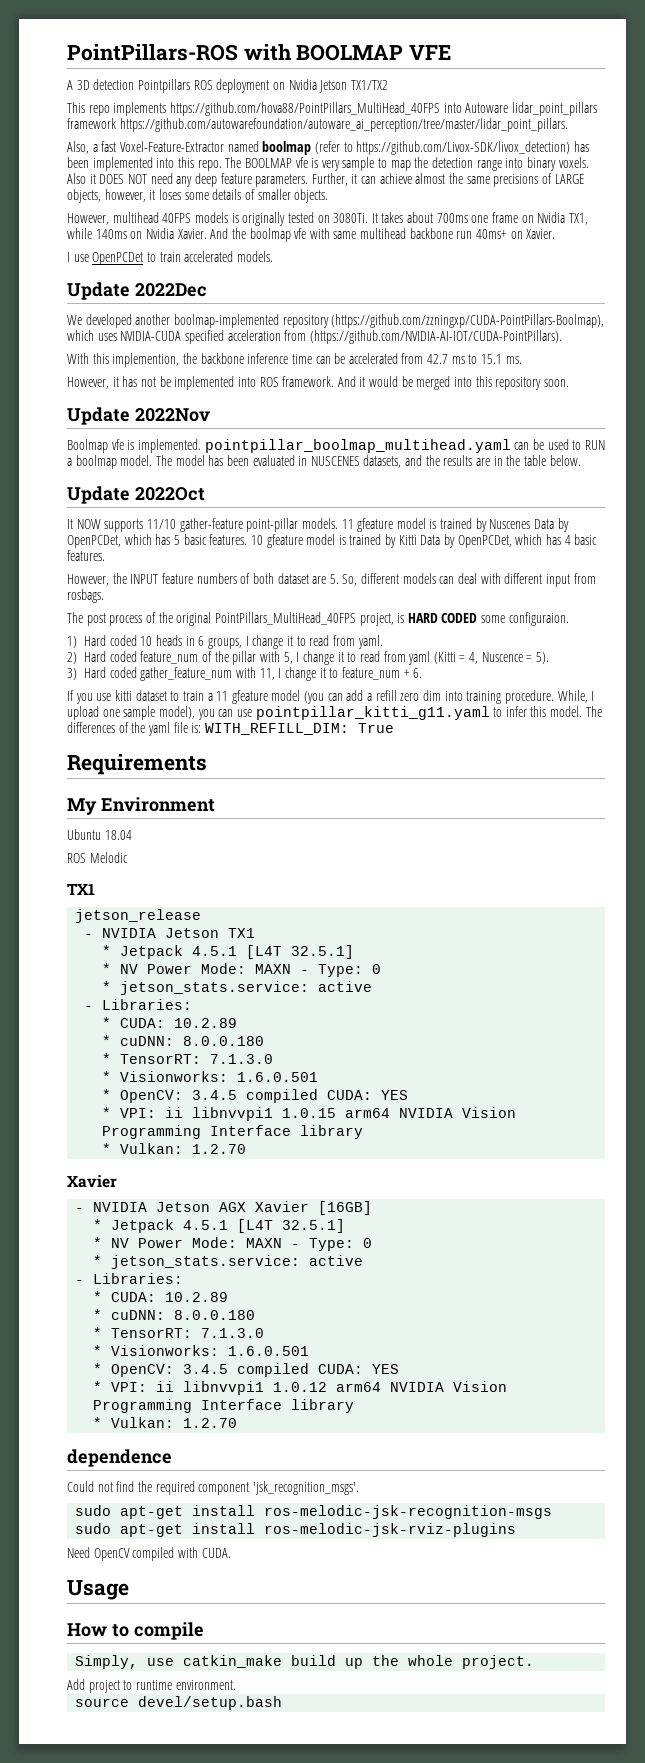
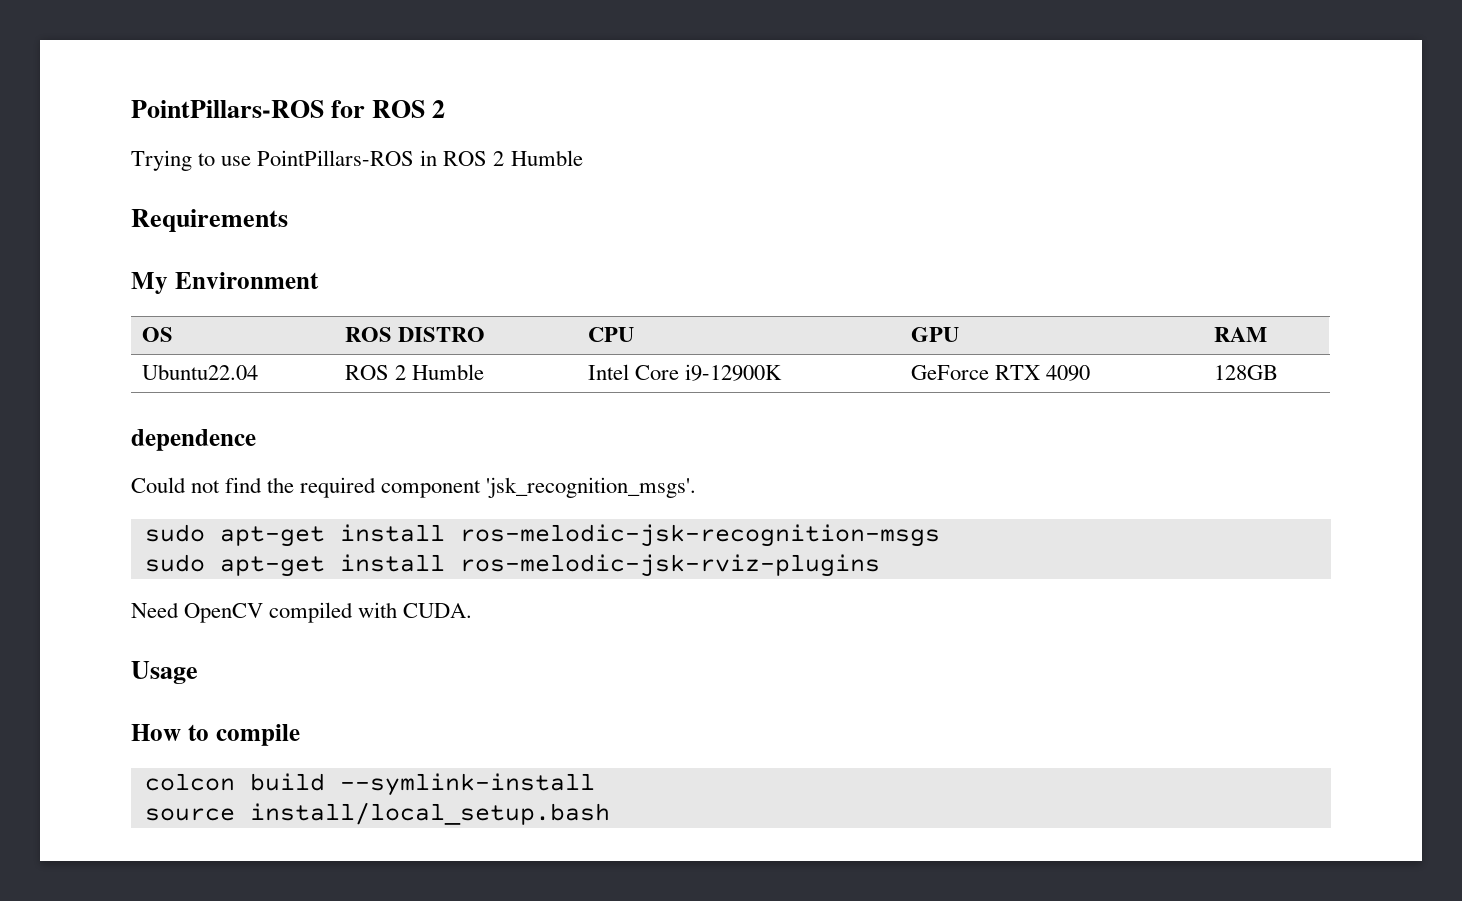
- PointPillars-ROS with BOOLMAP VFE
- A 3D detection Pointpillars ROS deployment on Nvidia Jetson TX1/TX2
- This repo implements https://github.com/hova88/PointPillars_MultiHead_40FPS into Autoware lidar_point_pillars framework https://github.com/autowarefoundation/autoware_ai_perception/tree/master/lidar_point_pillars.
- Also, a fast Voxel-Feature-Extractor named boolmap (refer to https://github.com/Livox-SDK/livox_detection) has been implemented into this repo. The BOOLMAP vfe is very sample to map the detection range into binary voxels. Also it DOES NOT need any deep feature parameters. Further, it can achieve almost the same precisions of LARGE objects, however, it loses some details of smaller objects.
- However, multihead 40FPS models is originally tested on 3080Ti. It takes about 700ms one frame on Nvidia TX1, while 140ms on Nvidia Xavier. And the boolmap vfe with same multihead backbone run 40ms+ on Xavier.
- I use OpenPCDet to train accelerated models.
- Update 2022Dec
- We developed another boolmap-implemented repository (https://github.com/zzningxp/CUDA-PointPillars-Boolmap), which uses NVIDIA-CUDA specified acceleration from (https://github.com/NVIDIA-AI-IOT/CUDA-PointPillars).
- With this implemention, the backbone inference time can be accelerated from 42.7 ms to 15.1 ms.
- However, it has not be implemented into ROS framework. And it would be merged into this repository soon.
- Update 2022Nov
- Boolmap vfe is implemented. pointpillar_boolmap_multihead.yaml can be used to RUN a boolmap model. The model has been evaluated in NUSCENES datasets, and the results are in the table below.
- Update 2022Oct
- It NOW supports 11/10 gather-feature point-pillar models. 11 gfeature model is trained by Nuscenes Data by OpenPCDet, which has 5 basic features. 10 gfeature model is trained by Kitti Data by OpenPCDet, which has 4 basic features.
- However, the INPUT feature numbers of both dataset are 5. So, different models can deal with different input from rosbags.
- The post process of the original PointPillars_MultiHead_40FPS project, is HARD CODED some configuraion.
- 1) Hard coded 10 heads in 6 groups, I change it to read from yaml.
- 2) Hard coded feature_num of the pillar with 5, I change it to read from yaml (Kitti = 4, Nuscence = 5).
- 3) Hard coded gather_feature_num with 11, I change it to feature_num + 6.
- If you use kitti dataset to train a 11 gfeature model (you can add a refill zero dim into training procedure. While, I upload one sample model), you can use pointpillar_kitti_g11.yaml to infer this model. The differences of the yaml file is: WITH_REFILL_DIM: True
+ PointPillars-ROS for ROS 2
+ Trying to use PointPillars-ROS in ROS 2 Humble
  Requirements
  My Environment
- Ubuntu 18.04
- ROS Melodic
- TX1
- jetson_release
- - NVIDIA Jetson TX1
- * Jetpack 4.5.1 [L4T 32.5.1]
- * NV Power Mode: MAXN - Type: 0
- * jetson_stats.service: active
- - Libraries:
- * CUDA: 10.2.89
- * cuDNN: 8.0.0.180
- * TensorRT: 7.1.3.0
- * Visionworks: 1.6.0.501
- * OpenCV: 3.4.5 compiled CUDA: YES
- * VPI: ii libnvvpi1 1.0.15 arm64 NVIDIA Vision Programming Interface library
- * Vulkan: 1.2.70
- Xavier
- - NVIDIA Jetson AGX Xavier [16GB]
- * Jetpack 4.5.1 [L4T 32.5.1]
- * NV Power Mode: MAXN - Type: 0
- * jetson_stats.service: active
- - Libraries:
- * CUDA: 10.2.89
- * cuDNN: 8.0.0.180
- * TensorRT: 7.1.3.0
- * Visionworks: 1.6.0.501
- * OpenCV: 3.4.5 compiled CUDA: YES
- * VPI: ii libnvvpi1 1.0.12 arm64 NVIDIA Vision Programming Interface library
- * Vulkan: 1.2.70
+ OS | ROS DISTRO | CPU | GPU | RAM
+ Ubuntu22.04 | ROS 2 Humble | Intel Core i9-12900K | GeForce RTX 4090 | 128GB
- Simply, use catkin_make build up the whole project.
- Add project to runtime environment.
+ colcon build --symlink-install
- source devel/setup.bash
+ source install/local_setup.bash

